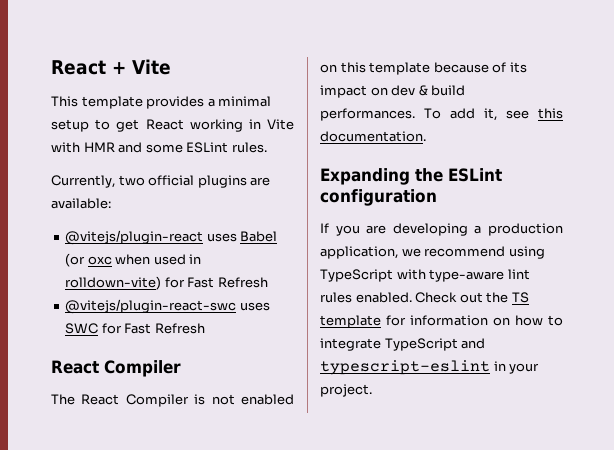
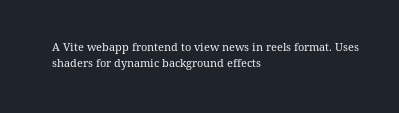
- React + Vite
- This template provides a minimal setup to get React working in Vite with HMR and some ESLint rules.
- Currently, two official plugins are available:
- @vitejs/plugin-react uses Babel (or oxc when used in rolldown-vite) for Fast Refresh
- @vitejs/plugin-react-swc uses SWC for Fast Refresh
- React Compiler
- The React Compiler is not enabled on this template because of its impact on dev & build performances. To add it, see this documentation.
- Expanding the ESLint configuration
- If you are developing a production application, we recommend using TypeScript with type-aware lint rules enabled. Check out the TS template for information on how to integrate TypeScript and typescript-eslint in your project.
+ A Vite webapp frontend to view news in reels format. Uses shaders for dynamic background effects

